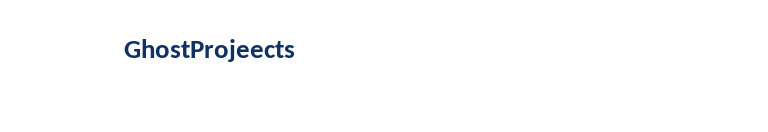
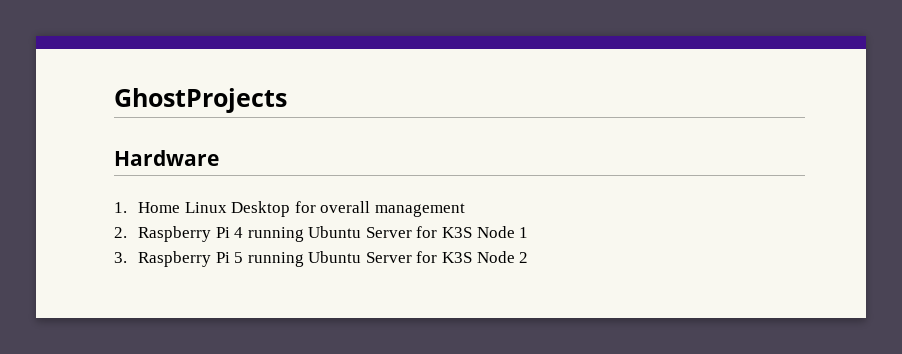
- GhostProjeects
+ GhostProjects
+ Hardware
+ 1. Home Linux Desktop for overall management
+ 2. Raspberry Pi 4 running Ubuntu Server for K3S Node 1
+ 3. Raspberry Pi 5 running Ubuntu Server for K3S Node 2

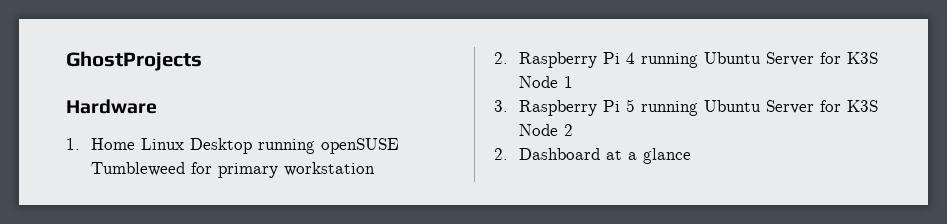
- 1. Home Linux Desktop for overall management
+ 1. Home Linux Desktop running openSUSE Tumbleweed for primary workstation
+ 2. Dashboard at a glance

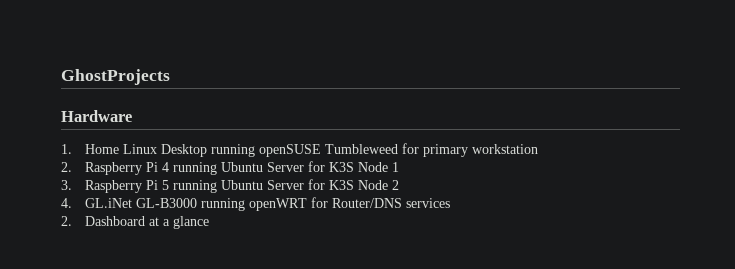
+ 4. GL.iNet GL-B3000 running openWRT for Router/DNS services

